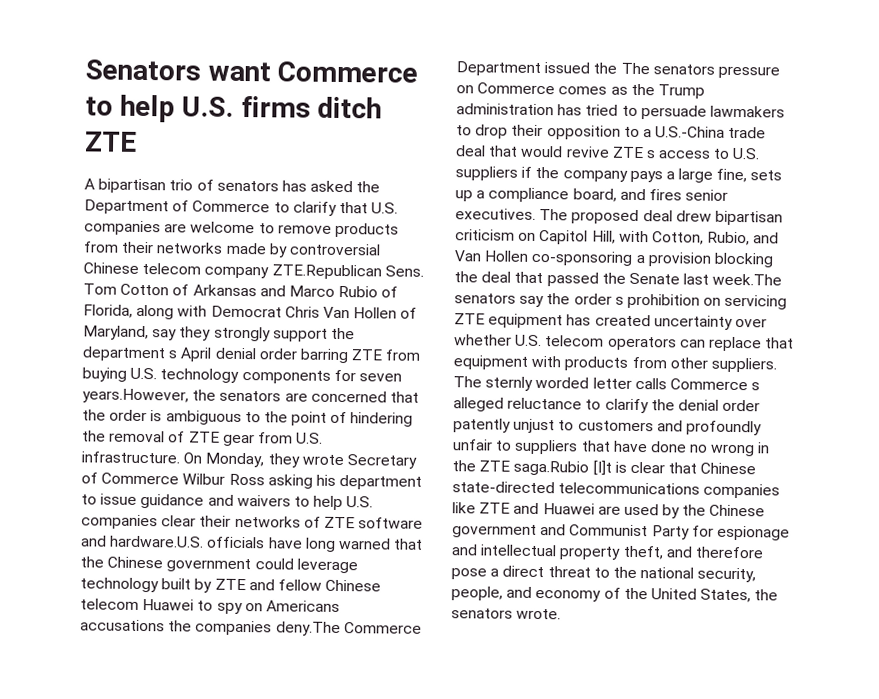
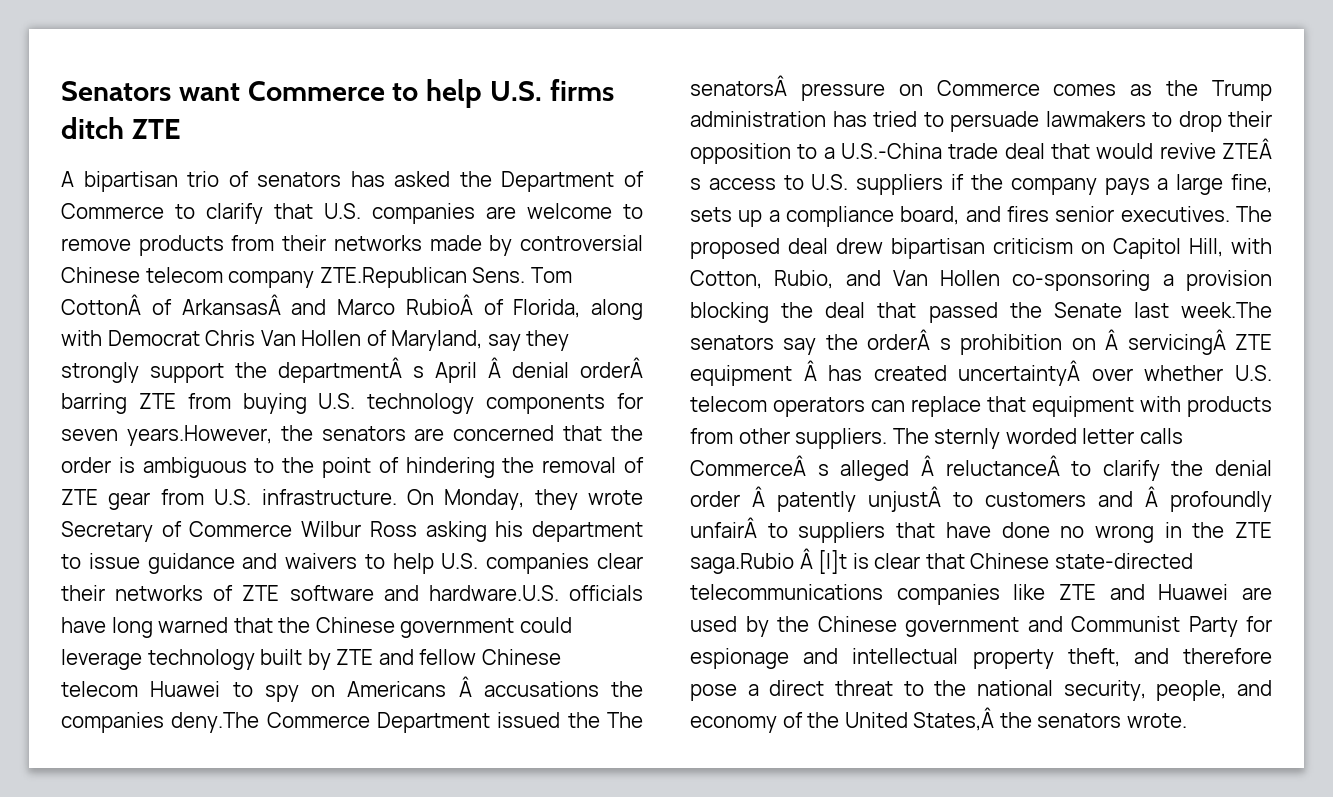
- Tom Cotton of Arkansas and Marco Rubio of Florida, along with Democrat Chris Van Hollen of Maryland, say they strongly support the department s April denial order barring ZTE from buying U.S. technology components for seven years.However, the senators are concerned that the order is ambiguous to the point of hindering the removal of ZTE gear from U.S. infrastructure.
+ Tom CottonÂ of ArkansasÂ and Marco RubioÂ of Florida, along with Democrat Chris Van Hollen of Maryland, say they strongly support the departmentÂ s April Â denial orderÂ barring ZTE from buying U.S. technology components for seven years.However, the senators are concerned that the order is ambiguous to the point of hindering the removal of ZTE gear from U.S. infrastructure.
- On Monday, they wrote Secretary of Commerce Wilbur Ross asking his department to issue guidance and waivers to help U.S. companies clear their networks of ZTE software and hardware.U.S. officials have long warned that the Chinese government could leverage technology built by ZTE and fellow Chinese telecom Huawei to spy on Americans accusations the companies deny.The Commerce Department issued the The senators pressure on Commerce comes as the Trump administration has tried to persuade lawmakers to drop their opposition to a U.S.-China trade deal that would revive ZTE s access to U.S. suppliers if the company pays a large fine, sets up a compliance board, and fires senior executives.
+ On Monday, they wrote Secretary of Commerce Wilbur Ross asking his department to issue guidance and waivers to help U.S. companies clear their networks of ZTE software and hardware.U.S. officials have long warned that the Chinese government could leverage technology built by ZTE and fellow Chinese telecom Huawei to spy on Americans Â accusations the companies deny.The Commerce Department issued the The senatorsÂ pressure on Commerce comes as the Trump administration has tried to persuade lawmakers to drop their opposition to a U.S.-China trade deal that would revive ZTEÂ s access to U.S. suppliers if the company pays a large fine, sets up a compliance board, and fires senior executives.
- The proposed deal drew bipartisan criticism on Capitol Hill, with Cotton, Rubio, and Van Hollen co-sponsoring a provision blocking the deal that passed the Senate last week.The senators say the order s prohibition on servicing ZTE equipment has created uncertainty over whether U.S. telecom operators can replace that equipment with products from other suppliers.
+ The proposed deal drew bipartisan criticism on Capitol Hill, with Cotton, Rubio, and Van Hollen co-sponsoring a provision blocking the deal that passed the Senate last week.The senators say the orderÂ s prohibition on Â servicingÂ ZTE equipment Â has created uncertaintyÂ over whether U.S. telecom operators can replace that equipment with products from other suppliers.
- The sternly worded letter calls Commerce s alleged reluctance to clarify the denial order patently unjust to customers and profoundly unfair to suppliers that have done no wrong in the ZTE saga.Rubio [I]t is clear that Chinese state-directed telecommunications companies like ZTE and Huawei are used by the Chinese government and Communist Party for espionage and intellectual property theft, and therefore pose a direct threat to the national security, people, and economy of the United States, the senators wrote.
+ The sternly worded letter calls CommerceÂ s alleged Â reluctanceÂ to clarify the denial order Â patently unjustÂ to customers and Â profoundly unfairÂ to suppliers that have done no wrong in the ZTE saga.Rubio Â [I]t is clear that Chinese state-directed telecommunications companies like ZTE and Huawei are used by the Chinese government and Communist Party for espionage and intellectual property theft, and therefore pose a direct threat to the national security, people, and economy of the United States,Â the senators wrote.

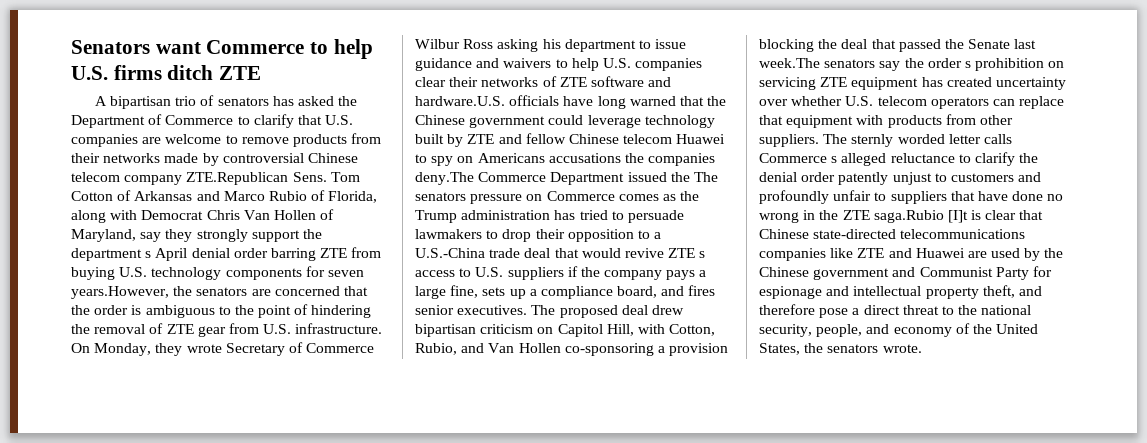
- Tom CottonÂ of ArkansasÂ and Marco RubioÂ of Florida, along with Democrat Chris Van Hollen of Maryland, say they strongly support the departmentÂ s April Â denial orderÂ barring ZTE from buying U.S. technology components for seven years.However, the senators are concerned that the order is ambiguous to the point of hindering the removal of ZTE gear from U.S. infrastructure.
+ Tom Cotton of Arkansas and Marco Rubio of Florida, along with Democrat Chris Van Hollen of Maryland, say they strongly support the department s April denial order barring ZTE from buying U.S. technology components for seven years.However, the senators are concerned that the order is ambiguous to the point of hindering the removal of ZTE gear from U.S. infrastructure.
- On Monday, they wrote Secretary of Commerce Wilbur Ross asking his department to issue guidance and waivers to help U.S. companies clear their networks of ZTE software and hardware.U.S. officials have long warned that the Chinese government could leverage technology built by ZTE and fellow Chinese telecom Huawei to spy on Americans Â accusations the companies deny.The Commerce Department issued the The senatorsÂ pressure on Commerce comes as the Trump administration has tried to persuade lawmakers to drop their opposition to a U.S.-China trade deal that would revive ZTEÂ s access to U.S. suppliers if the company pays a large fine, sets up a compliance board, and fires senior executives.
+ On Monday, they wrote Secretary of Commerce Wilbur Ross asking his department to issue guidance and waivers to help U.S. companies clear their networks of ZTE software and hardware.U.S. officials have long warned that the Chinese government could leverage technology built by ZTE and fellow Chinese telecom Huawei to spy on Americans accusations the companies deny.The Commerce Department issued the The senators pressure on Commerce comes as the Trump administration has tried to persuade lawmakers to drop their opposition to a U.S.-China trade deal that would revive ZTE s access to U.S. suppliers if the company pays a large fine, sets up a compliance board, and fires senior executives.
- The proposed deal drew bipartisan criticism on Capitol Hill, with Cotton, Rubio, and Van Hollen co-sponsoring a provision blocking the deal that passed the Senate last week.The senators say the orderÂ s prohibition on Â servicingÂ ZTE equipment Â has created uncertaintyÂ over whether U.S. telecom operators can replace that equipment with products from other suppliers.
+ The proposed deal drew bipartisan criticism on Capitol Hill, with Cotton, Rubio, and Van Hollen co-sponsoring a provision blocking the deal that passed the Senate last week.The senators say the order s prohibition on servicing ZTE equipment has created uncertainty over whether U.S. telecom operators can replace that equipment with products from other suppliers.
- The sternly worded letter calls CommerceÂ s alleged Â reluctanceÂ to clarify the denial order Â patently unjustÂ to customers and Â profoundly unfairÂ to suppliers that have done no wrong in the ZTE saga.Rubio Â [I]t is clear that Chinese state-directed telecommunications companies like ZTE and Huawei are used by the Chinese government and Communist Party for espionage and intellectual property theft, and therefore pose a direct threat to the national security, people, and economy of the United States,Â the senators wrote.
+ The sternly worded letter calls Commerce s alleged reluctance to clarify the denial order patently unjust to customers and profoundly unfair to suppliers that have done no wrong in the ZTE saga.Rubio [I]t is clear that Chinese state-directed telecommunications companies like ZTE and Huawei are used by the Chinese government and Communist Party for espionage and intellectual property theft, and therefore pose a direct threat to the national security, people, and economy of the United States, the senators wrote.

